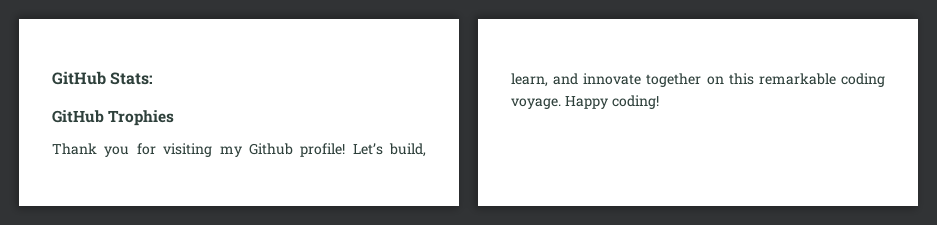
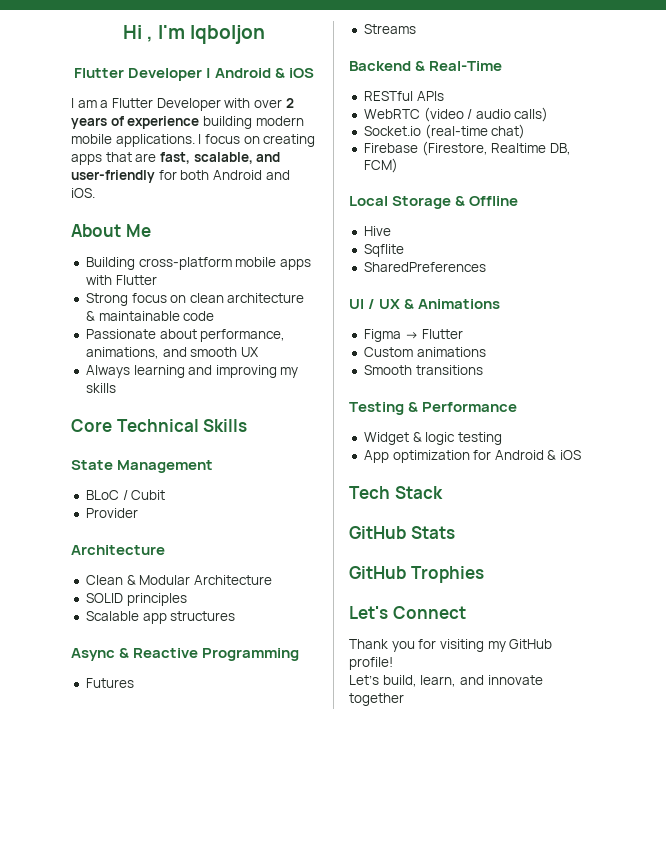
- GitHub Stats:
+ Hi , I'm Iqboljon
+ Flutter Developer | Android & iOS
+ I am a Flutter Developer with over 2 years of experience building modern mobile applications. I focus on creating apps that are fast, scalable, and user-friendly for both Android and iOS.
+ About Me
+ Building cross-platform mobile apps with Flutter
+ Strong focus on clean architecture & maintainable code
+ Passionate about performance, animations, and smooth UX
+ Always learning and improving my skills
+ Core Technical Skills
+ State Management
+ BLoC / Cubit
+ Provider
+ Architecture
+ Clean & Modular Architecture
+ SOLID principles
+ Scalable app structures
+ Async & Reactive Programming
+ Futures
+ Streams
+ Backend & Real-Time
+ RESTful APIs
+ WebRTC (video / audio calls)
+ Socket.io (real-time chat)
+ Firebase (Firestore, Realtime DB, FCM)
+ Local Storage & Offline
+ Hive
+ Sqflite
+ SharedPreferences
+ UI / UX & Animations
+ Figma → Flutter
+ Custom animations
+ Smooth transitions
+ Testing & Performance
+ Widget & logic testing
+ App optimization for Android & iOS
+ Tech Stack
+ GitHub Stats
+ Let's Connect
- Thank you for visiting my Github profile! Let’s build, learn, and innovate together on this remarkable coding voyage. Happy coding!
+ Thank you for visiting my GitHub profile!
+ Let’s build, learn, and innovate together

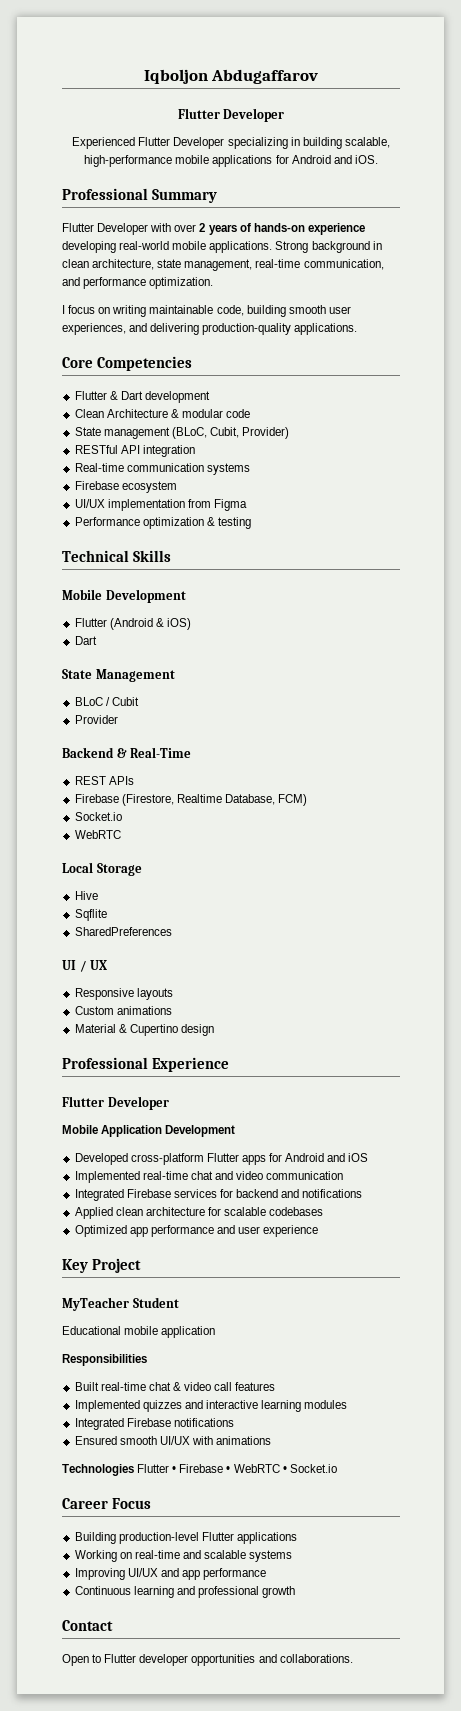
- Hi , I'm Iqboljon
- Flutter Developer | Android & iOS
- I am a Flutter Developer with over 2 years of experience building modern mobile applications. I focus on creating apps that are fast, scalable, and user-friendly for both Android and iOS.
- About Me
- Building cross-platform mobile apps with Flutter
- Strong focus on clean architecture & maintainable code
- Passionate about performance, animations, and smooth UX
- Always learning and improving my skills
- Core Technical Skills
+ Iqboljon Abdugaffarov
+ Flutter Developer
+ Experienced Flutter Developer specializing in building scalable, high-performance mobile applications for Android and iOS.
+ Professional Summary
+ Flutter Developer with over 2 years of hands-on experience developing real-world mobile applications. Strong background in clean architecture, state management, real-time communication, and performance optimization.
+ I focus on writing maintainable code, building smooth user experiences, and delivering production-quality applications.
+ Core Competencies
+ Flutter & Dart development
+ Clean Architecture & modular code
+ State management (BLoC, Cubit, Provider)
+ RESTful API integration
+ Real-time communication systems
+ Firebase ecosystem
+ UI/UX implementation from Figma
+ Performance optimization & testing
+ Technical Skills
+ Mobile Development
+ Flutter (Android & iOS)
+ Dart
  Provider
- Architecture
- Clean & Modular Architecture
- SOLID principles
- Scalable app structures
- Async & Reactive Programming
- Futures
- Streams
- RESTful APIs
+ REST APIs
- WebRTC (video / audio calls)
- Socket.io (real-time chat)
- Firebase (Firestore, Realtime DB, FCM)
+ Firebase (Firestore, Realtime Database, FCM)
+ Socket.io
+ WebRTC
- Local Storage & Offline
+ Local Storage
- UI / UX & Animations
- Figma → Flutter
+ UI / UX
+ Responsive layouts
  Custom animations
- Smooth transitions
- Testing & Performance
- Widget & logic testing
- App optimization for Android & iOS
- Tech Stack
- GitHub Stats
- GitHub Trophies
- Let's Connect
- Thank you for visiting my GitHub profile!
- Let’s build, learn, and innovate together
+ Material & Cupertino design
+ Professional Experience
+ Flutter Developer
+ Mobile Application Development
+ Developed cross-platform Flutter apps for Android and iOS
+ Implemented real-time chat and video communication
+ Integrated Firebase services for backend and notifications
+ Applied clean architecture for scalable codebases
+ Optimized app performance and user experience
+ Key Project
+ MyTeacher Student
+ Educational mobile application
+ Responsibilities
+ Built real-time chat & video call features
+ Implemented quizzes and interactive learning modules
+ Integrated Firebase notifications
+ Ensured smooth UI/UX with animations
+ Technologies Flutter • Firebase • WebRTC • Socket.io
+ Career Focus
+ Building production-level Flutter applications
+ Working on real-time and scalable systems
+ Improving UI/UX and app performance
+ Continuous learning and professional growth
+ Contact
+ Open to Flutter developer opportunities and collaborations.

